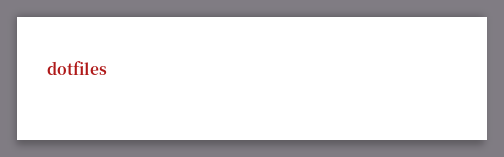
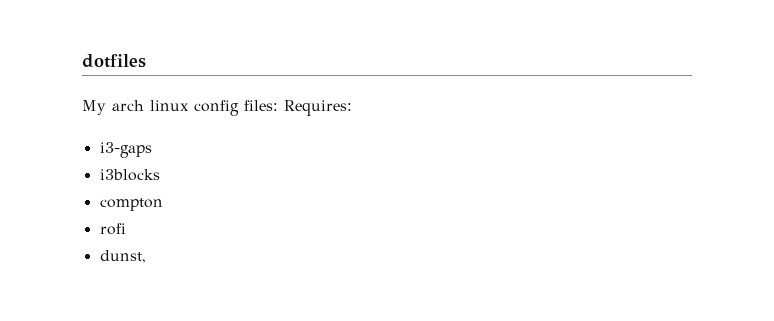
+ My arch linux config files: Requires:
+ i3-gaps
+ i3blocks
+ compton
+ rofi
+ dunst,

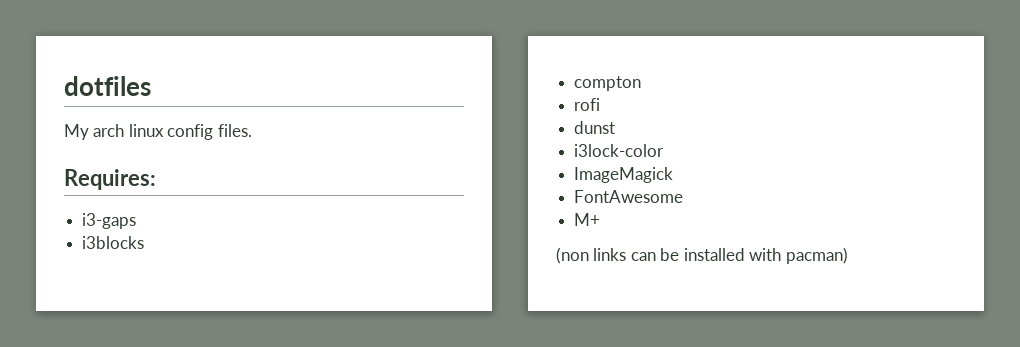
- My arch linux config files: Requires:
+ My arch linux config files.
+ Requires:
- dunst,
+ dunst
+ i3lock-color
+ ImageMagick
+ FontAwesome
+ M+
+ (non links can be installed with pacman)

